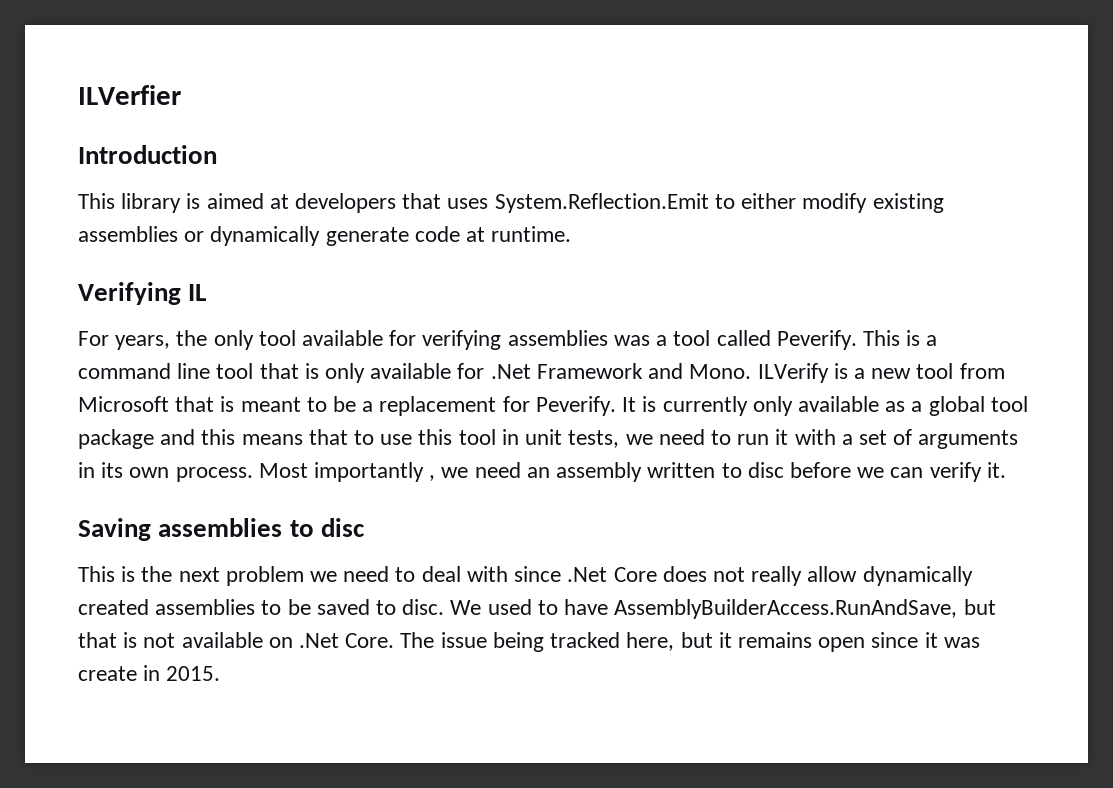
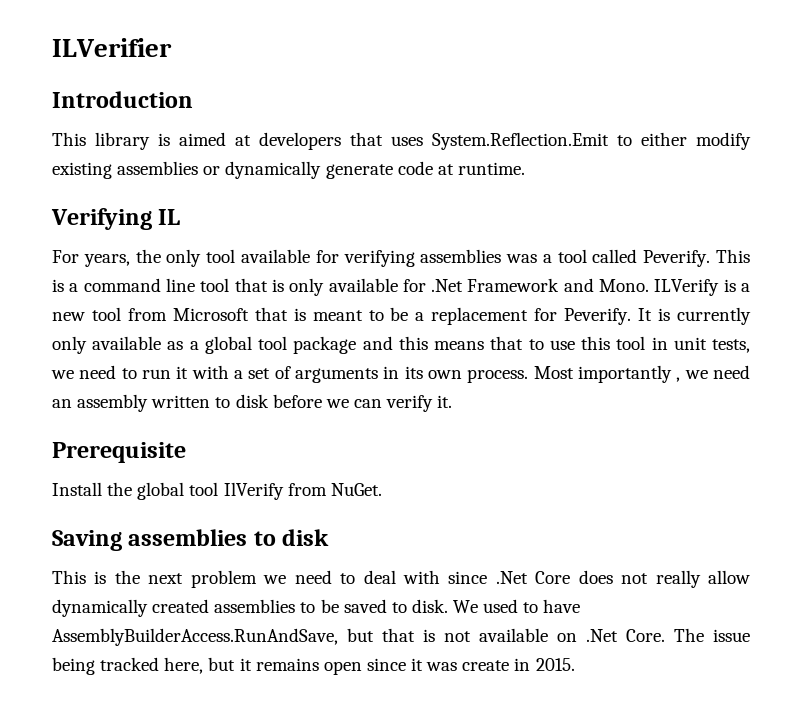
- ILVerfier
+ ILVerifier
- Most importantly , we need an assembly written to disc before we can verify it.
+ Most importantly , we need an assembly written to disk before we can verify it.
+ Prerequisite
+ Install the global tool IlVerify from NuGet.
- Saving assemblies to disc
+ Saving assemblies to disk
- This is the next problem we need to deal with since .Net Core does not really allow dynamically created assemblies to be saved to disc.
+ This is the next problem we need to deal with since .Net Core does not really allow dynamically created assemblies to be saved to disk.

